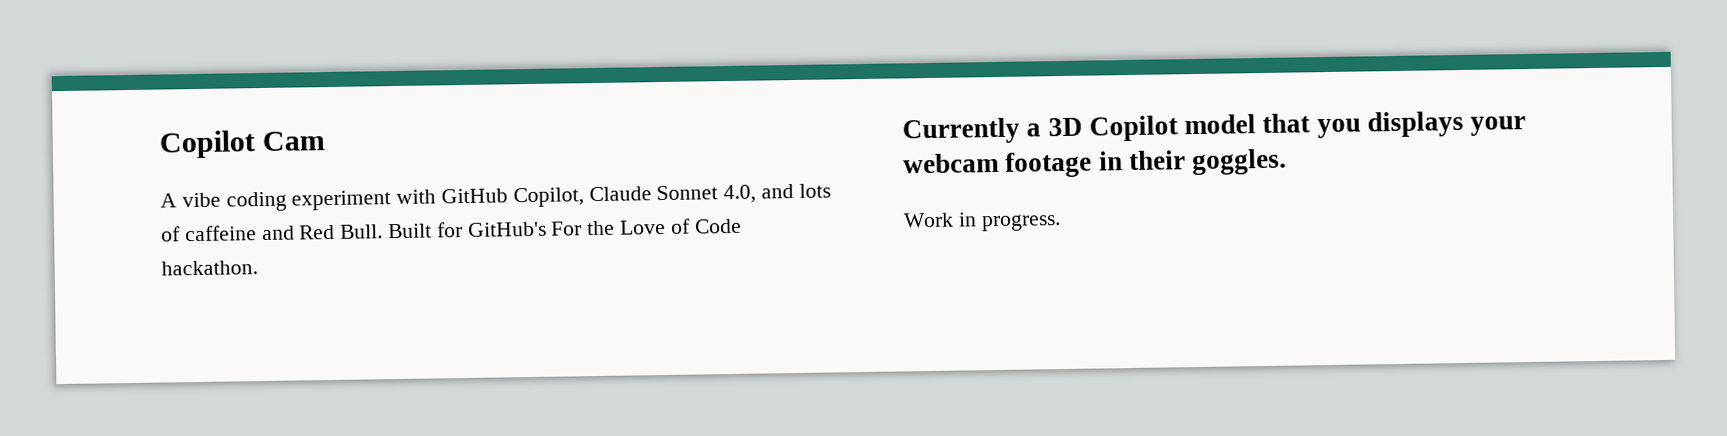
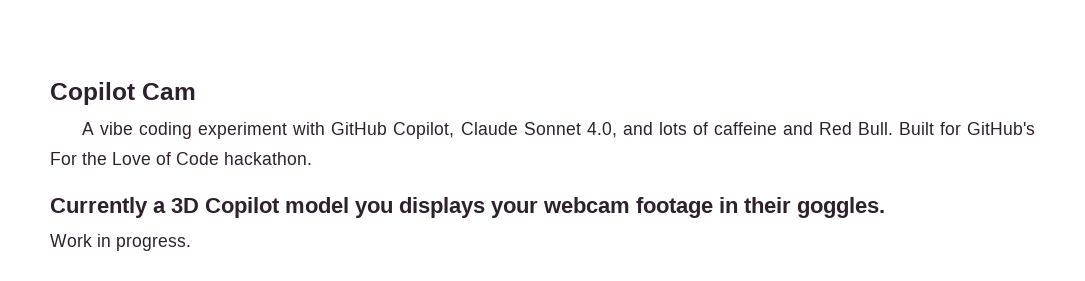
- Currently a 3D Copilot model that you displays your webcam footage in their goggles.
+ Currently a 3D Copilot model you displays your webcam footage in their goggles.

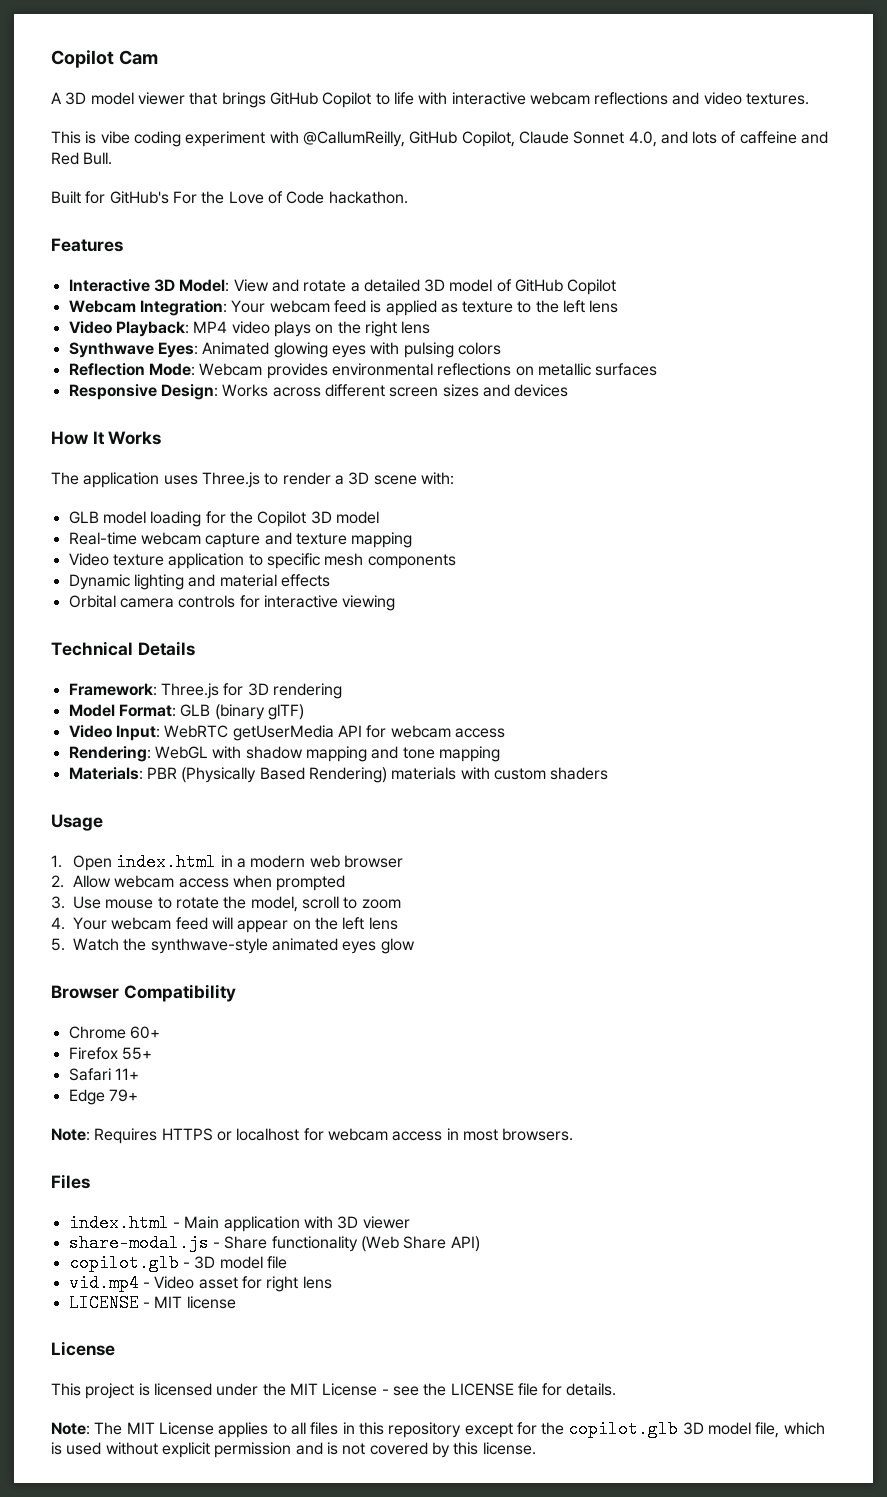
- A vibe coding experiment with GitHub Copilot, Claude Sonnet 4.0, and lots of caffeine and Red Bull. Built for GitHub's For the Love of Code hackathon.
+ A 3D model viewer that brings GitHub Copilot to life with interactive webcam reflections and video textures.
+ This is vibe coding experiment with @CallumReilly, GitHub Copilot, Claude Sonnet 4.0, and lots of caffeine and Red Bull.
+ Built for GitHub's For the Love of Code hackathon.
- Currently a 3D Copilot model you displays your webcam footage in their goggles.
- Work in progress.
+ Features
+ Interactive 3D Model: View and rotate a detailed 3D model of GitHub Copilot
+ Webcam Integration: Your webcam feed is applied as texture to the left lens
+ Video Playback: MP4 video plays on the right lens
+ Synthwave Eyes: Animated glowing eyes with pulsing colors
+ Reflection Mode: Webcam provides environmental reflections on metallic surfaces
+ Responsive Design: Works across different screen sizes and devices
+ How It Works
+ The application uses Three.js to render a 3D scene with:
+ GLB model loading for the Copilot 3D model
+ Real-time webcam capture and texture mapping
+ Video texture application to specific mesh components
+ Dynamic lighting and material effects
+ Orbital camera controls for interactive viewing
+ Technical Details
+ Framework: Three.js for 3D rendering
+ Model Format: GLB (binary glTF)
+ Video Input: WebRTC getUserMedia API for webcam access
+ Rendering: WebGL with shadow mapping and tone mapping
+ Materials: PBR (Physically Based Rendering) materials with custom shaders
+ Usage
+ 1. Open index.html in a modern web browser
+ 2. Allow webcam access when prompted
+ 3. Use mouse to rotate the model, scroll to zoom
+ 4. Your webcam feed will appear on the left lens
+ 5. Watch the synthwave-style animated eyes glow
+ Browser Compatibility
+ Chrome 60+
+ Firefox 55+
+ Safari 11+
+ Edge 79+
+ Note: Requires HTTPS or localhost for webcam access in most browsers.
+ Files
+ index.html - Main application with 3D viewer
+ share-modal.js - Share functionality (Web Share API)
+ copilot.glb - 3D model file
+ vid.mp4 - Video asset for right lens
+ LICENSE - MIT license
+ License
+ This project is licensed under the MIT License - see the LICENSE file for details.
+ Note: The MIT License applies to all files in this repository except for the copilot.glb 3D model file, which is used without explicit permission and is not covered by this license.

